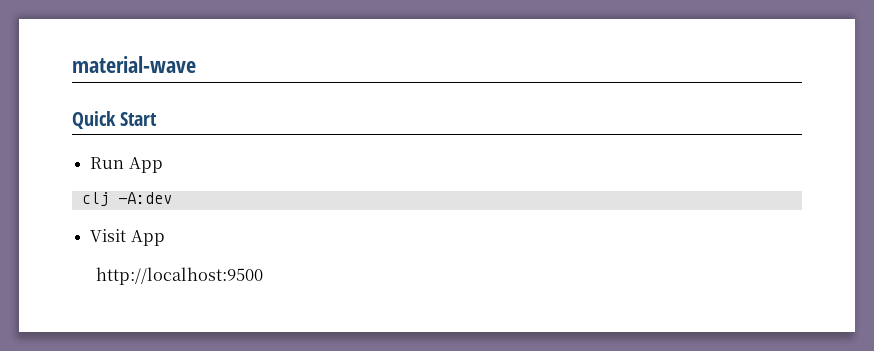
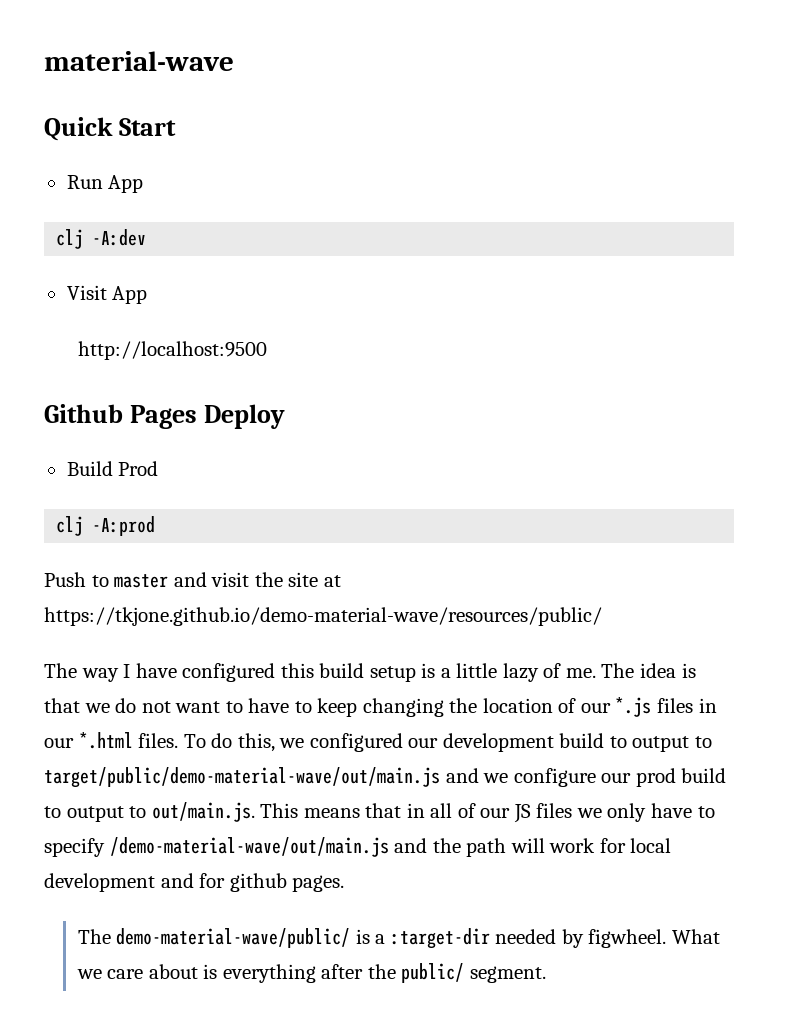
+ Github Pages Deploy
+ Build Prod
+ clj -A:prod
+ Push to master and visit the site at https://tkjone.github.io/demo-material-wave/resources/public/
+ The way I have configured this build setup is a little lazy of me. The idea is that we do not want to have to keep changing the location of our *.js files in our *.html files. To do this, we configured our development build to output to target/public/demo-material-wave/out/main.js and we configure our prod build to output to out/main.js. This means that in all of our JS files we only have to specify /demo-material-wave/out/main.js and the path will work for local development and for github pages.
+ The demo-material-wave/public/ is a :target-dir needed by figwheel. What we care about is everything after the public/ segment.

